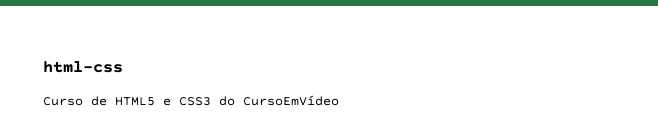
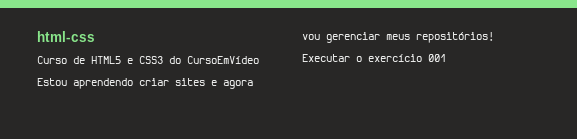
+ Estou aprendendo criar sites e agora vou gerenciar meus repositórios!
+ Executar o exercício 001

